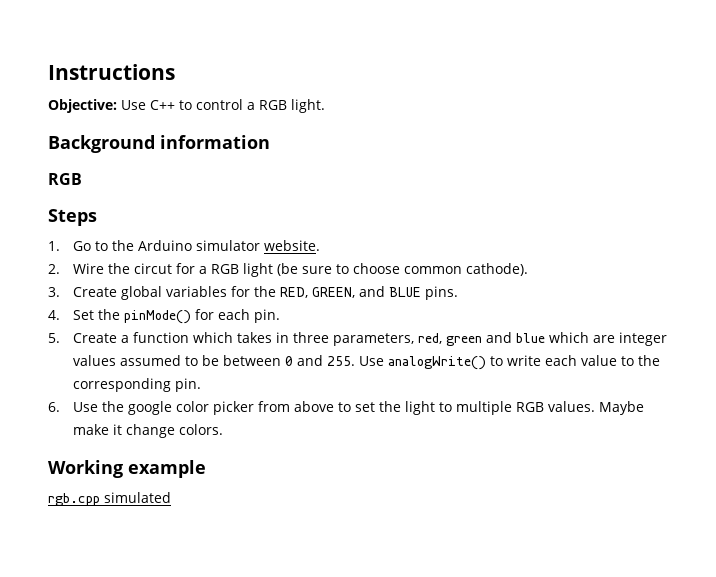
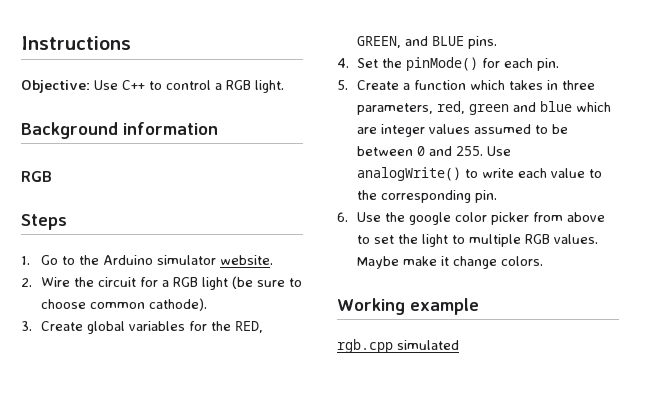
- 2. Wire the circut for a RGB light (be sure to choose common cathode).
+ 2. Wire the circuit for a RGB light (be sure to choose common cathode).

